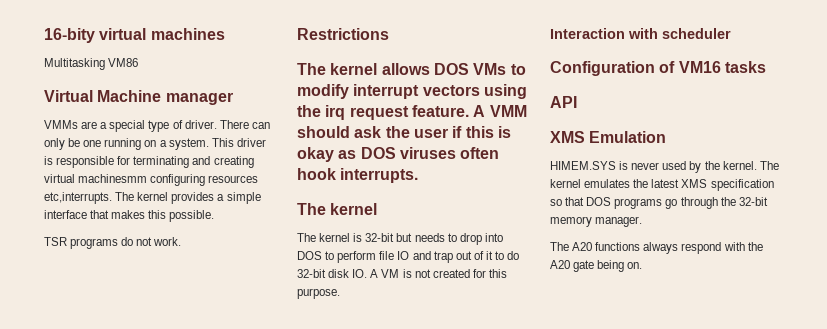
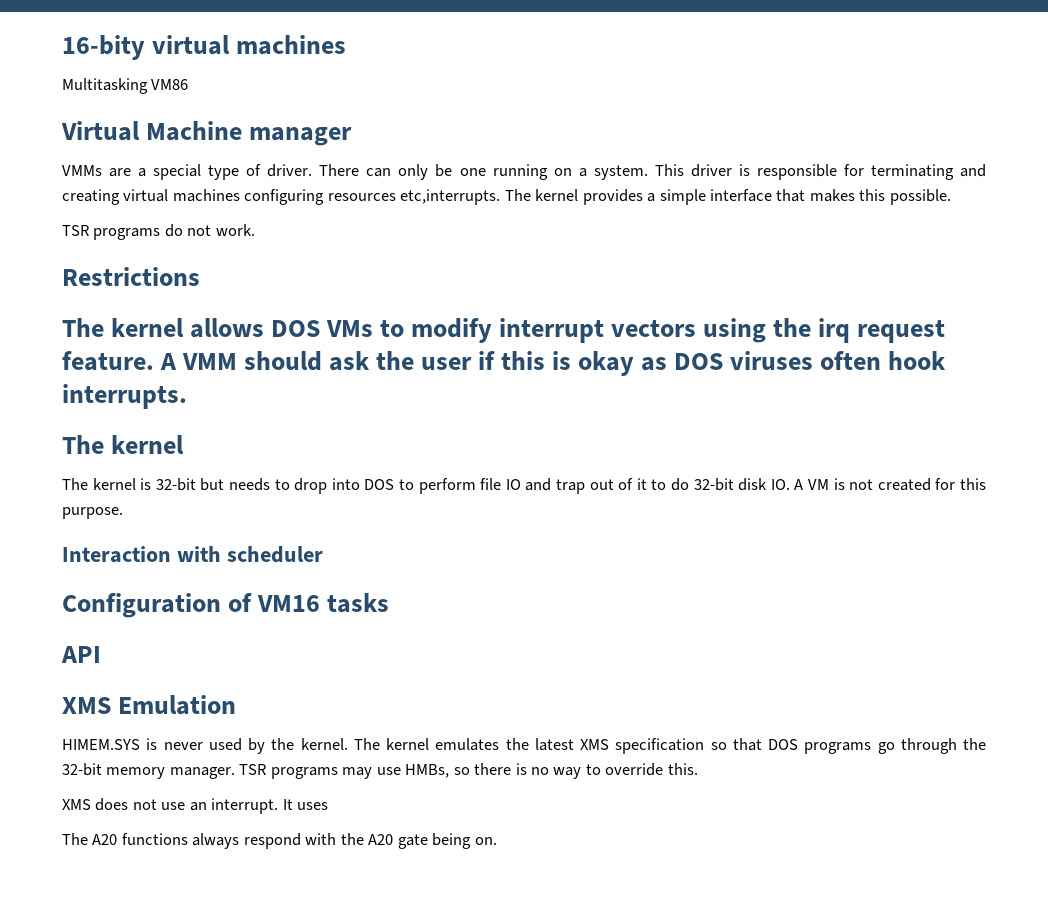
- This driver is responsible for terminating and creating virtual machinesmm configuring resources etc,interrupts.
+ This driver is responsible for terminating and creating virtual machines configuring resources etc,interrupts.
+ TSR programs may use HMBs, so there is no way to override this.
+ XMS does not use an interrupt. It uses

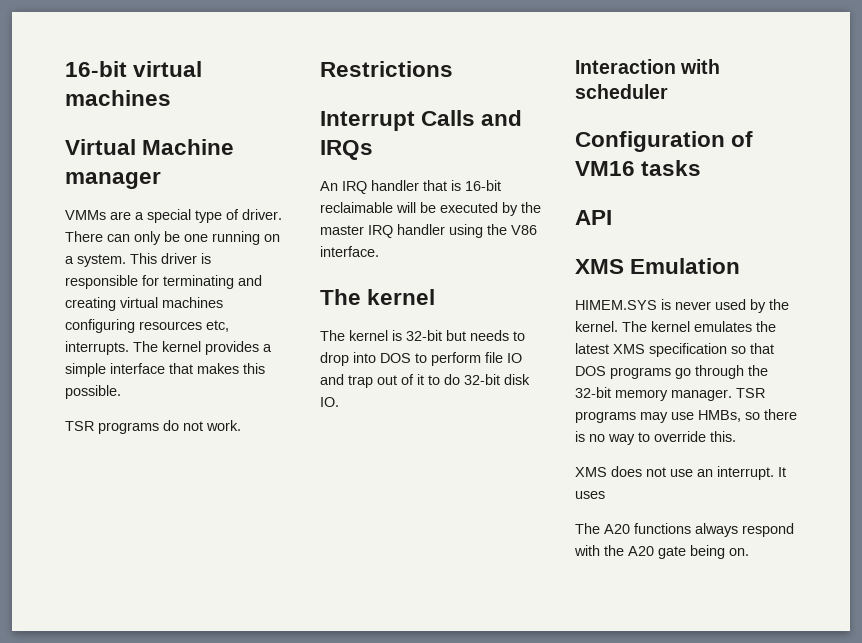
- 16-bity virtual machines
- Multitasking VM86
+ 16-bit virtual machines
- This driver is responsible for terminating and creating virtual machines configuring resources etc,interrupts.
+ This driver is responsible for terminating and creating virtual machines configuring resources etc, interrupts.
- The kernel allows DOS VMs to modify interrupt vectors using the irq request feature. A VMM should ask the user if this is okay as DOS viruses often hook interrupts.
+ Interrupt Calls and IRQs
+ An IRQ handler that is 16-bit reclaimable will be executed by the master IRQ handler using the V86 interface.
- The kernel is 32-bit but needs to drop into DOS to perform file IO and trap out of it to do 32-bit disk IO. A VM is not created for this purpose.
+ The kernel is 32-bit but needs to drop into DOS to perform file IO and trap out of it to do 32-bit disk IO.

